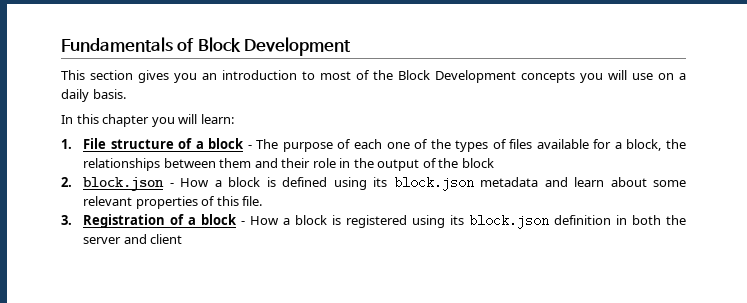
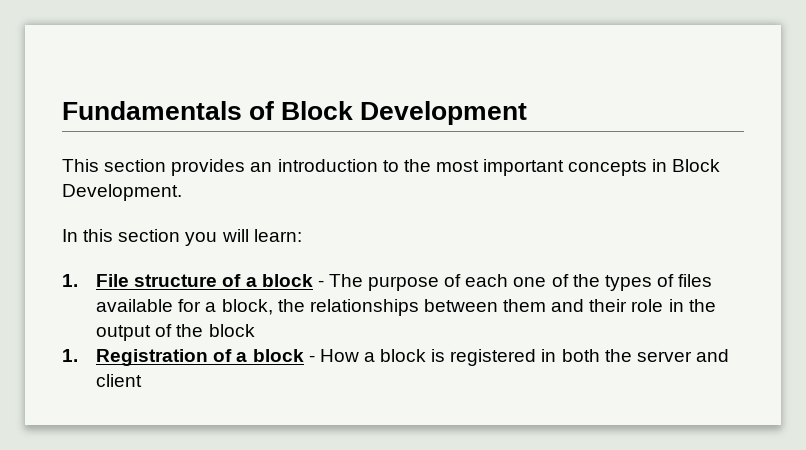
- This section gives you an introduction to most of the Block Development concepts you will use on a daily basis.
+ This section provides an introduction to the most important concepts in Block Development.
- In this chapter you will learn:
+ In this section you will learn:
- 2. block.json - How a block is defined using its block.json metadata and learn about some relevant properties of this file.
- 3. Registration of a block - How a block is registered using its block.json definition in both the server and client
+ 1. Registration of a block - How a block is registered in both the server and client

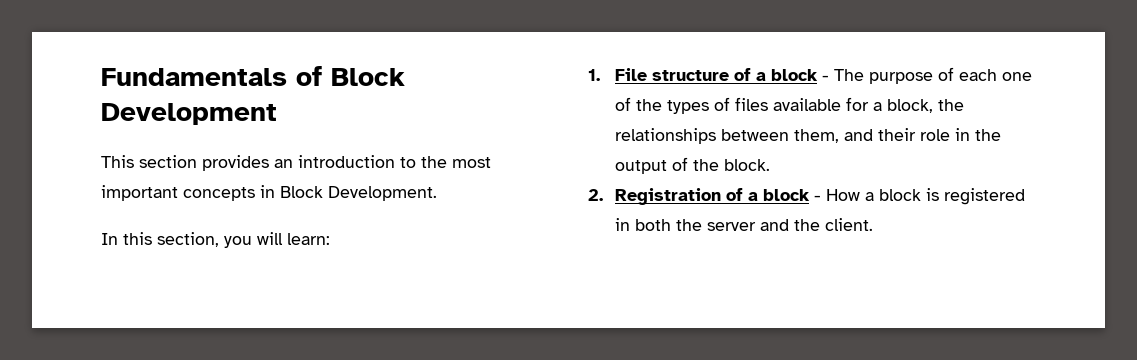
- In this section you will learn:
+ In this section, you will learn:
- 1. File structure of a block - The purpose of each one of the types of files available for a block, the relationships between them and their role in the output of the block
- 1. Registration of a block - How a block is registered in both the server and client
+ 1. File structure of a block - The purpose of each one of the types of files available for a block, the relationships between them, and their role in the output of the block.
+ 2. Registration of a block - How a block is registered in both the server and the client.

